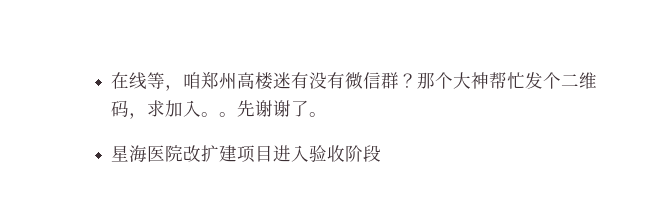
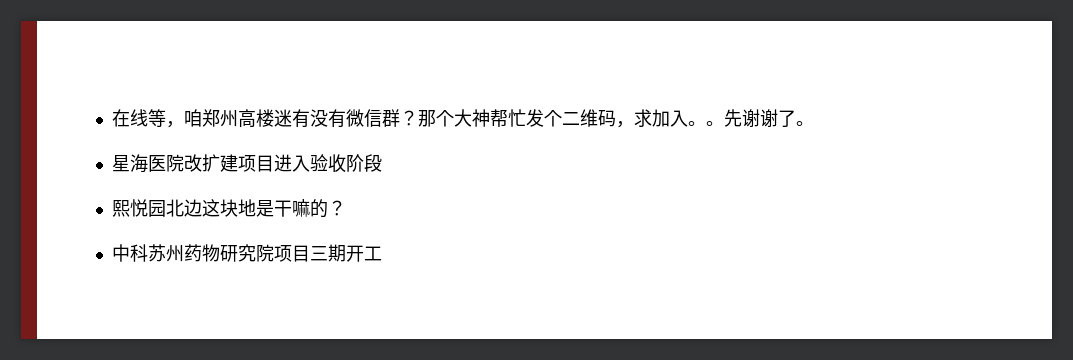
+ 熙悦园北边这块地是干嘛的？
+ 中科苏州药物研究院项目三期开工

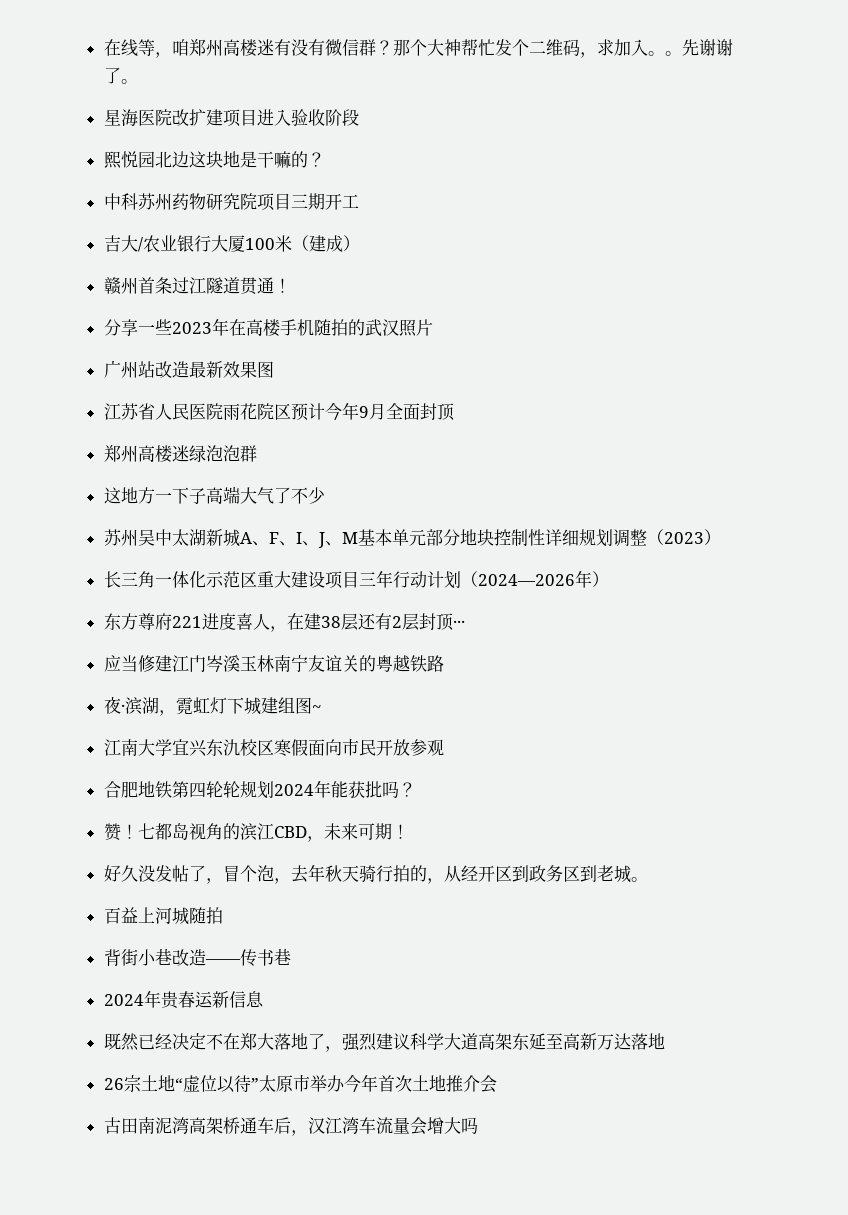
+ 吉大/农业银行大厦100米（建成）
+ 赣州首条过江隧道贯通！
+ 分享一些2023年在高楼手机随拍的武汉照片
+ 广州站改造最新效果图
+ 江苏省人民医院雨花院区预计今年9月全面封顶
+ 郑州高楼迷绿泡泡群
+ 这地方一下子高端大气了不少
+ 苏州吴中太湖新城A、F、I、J、M基本单元部分地块控制性详细规划调整（2023）
+ 长三角一体化示范区重大建设项目三年行动计划（2024—2026年）
+ 东方尊府221进度喜人，在建38层还有2层封顶···
+ 应当修建江门岑溪玉林南宁友谊关的粤越铁路
+ 夜·滨湖，霓虹灯下城建组图~
+ 江南大学宜兴东氿校区寒假面向市民开放参观
+ 合肥地铁第四轮轮规划2024年能获批吗？
+ 赞！七都岛视角的滨江CBD，未来可期！
+ 好久没发帖了，冒个泡，去年秋天骑行拍的，从经开区到政务区到老城。
+ 百益上河城随拍
+ 背街小巷改造——传书巷
+ 2024年贵春运新信息
+ 既然已经决定不在郑大落地了，强烈建议科学大道高架东延至高新万达落地
+ 26宗土地“虚位以待”太原市举办今年首次土地推介会
+ 古田南泥湾高架桥通车后，汉江湾车流量会增大吗

